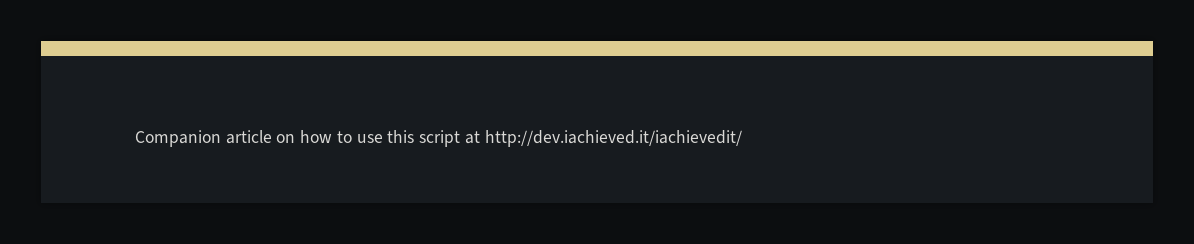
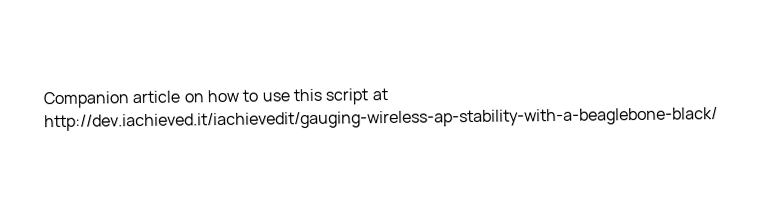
- Companion article on how to use this script at http://dev.iachieved.it/iachievedit/
+ Companion article on how to use this script at http://dev.iachieved.it/iachievedit/gauging-wireless-ap-stability-with-a-beaglebone-black/

